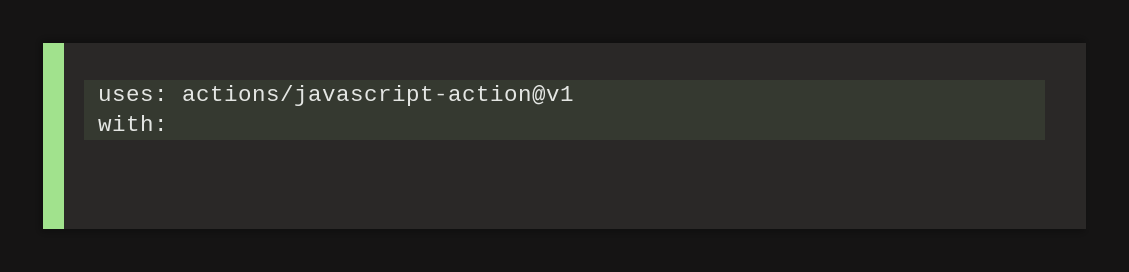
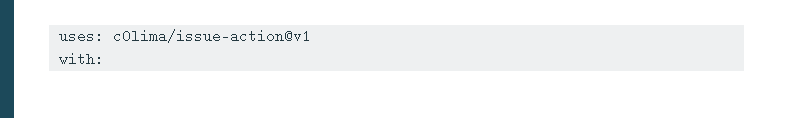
- uses: actions/javascript-action@v1
+ uses: c0lima/issue-action@v1

